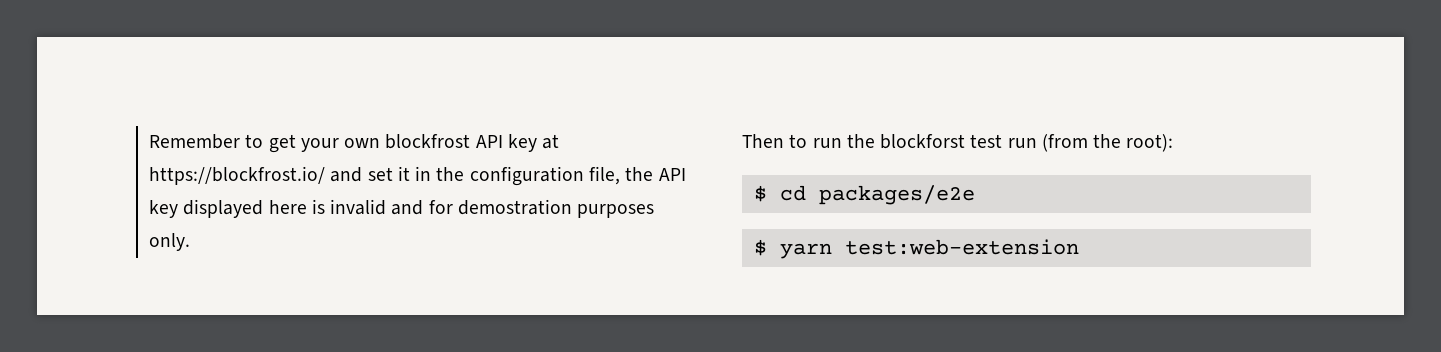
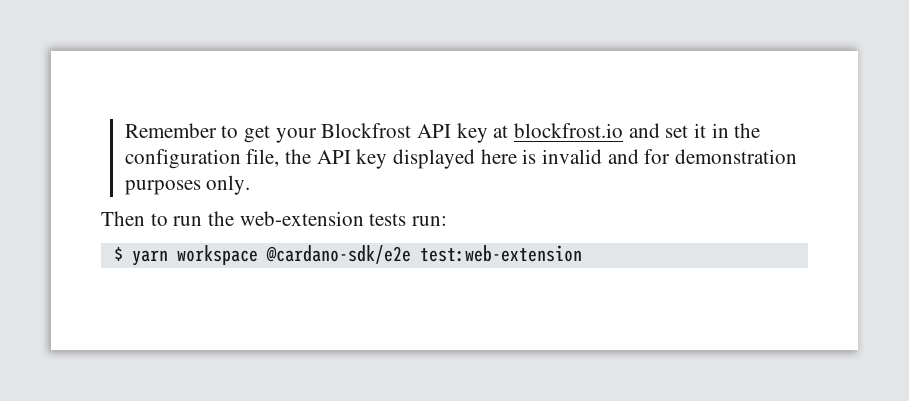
- Remember to get your own blockfrost API key at https://blockfrost.io/ and set it in the configuration file, the API key displayed here is invalid and for demostration purposes only.
+ Remember to get your Blockfrost API key at blockfrost.io and set it in the configuration file, the API key displayed here is invalid and for demonstration purposes only.
- Then to run the blockforst test run (from the root):
- $ cd packages/e2e
+ Then to run the web-extension tests run:
- $ yarn test:web-extension
+ $ yarn workspace @cardano-sdk/e2e test:web-extension

